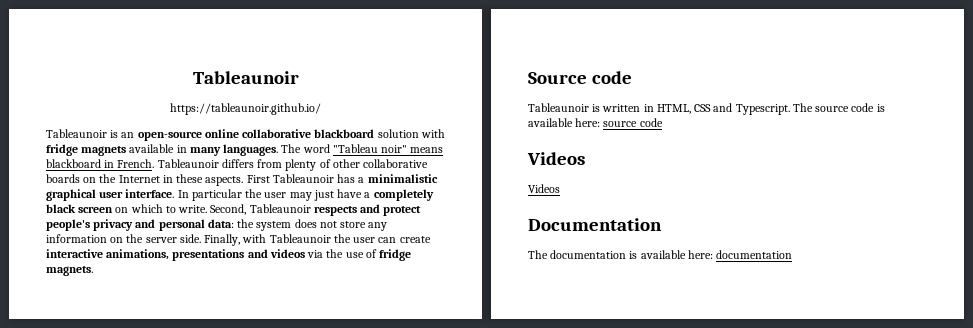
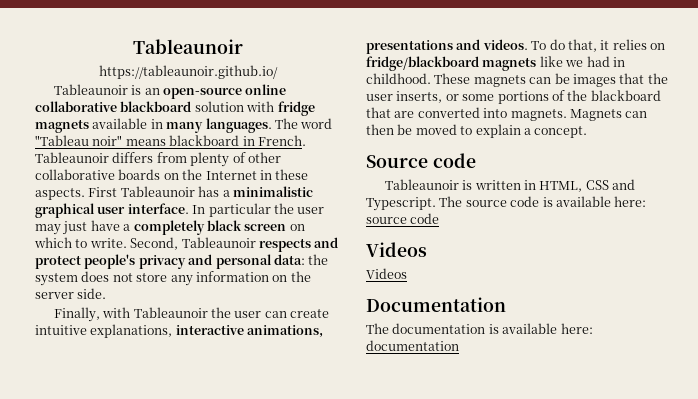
- Second, Tableaunoir respects and protect people's privacy and personal data: the system does not store any information on the server side. Finally, with Tableaunoir the user can create interactive animations, presentations and videos via the use of fridge magnets.
+ Second, Tableaunoir respects and protect people's privacy and personal data: the system does not store any information on the server side.
+ Finally, with Tableaunoir the user can create intuitive explanations, interactive animations, presentations and videos. To do that, it relies on fridge/blackboard magnets like we had in childhood. These magnets can be images that the user inserts, or some portions of the blackboard that are converted into magnets. Magnets can then be moved to explain a concept.

